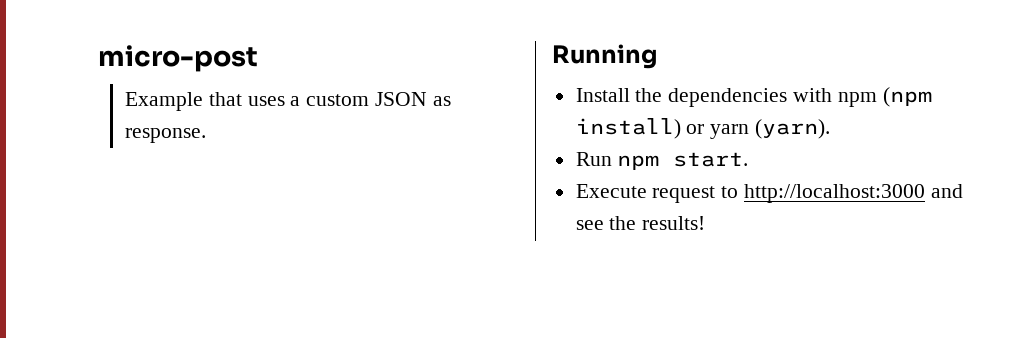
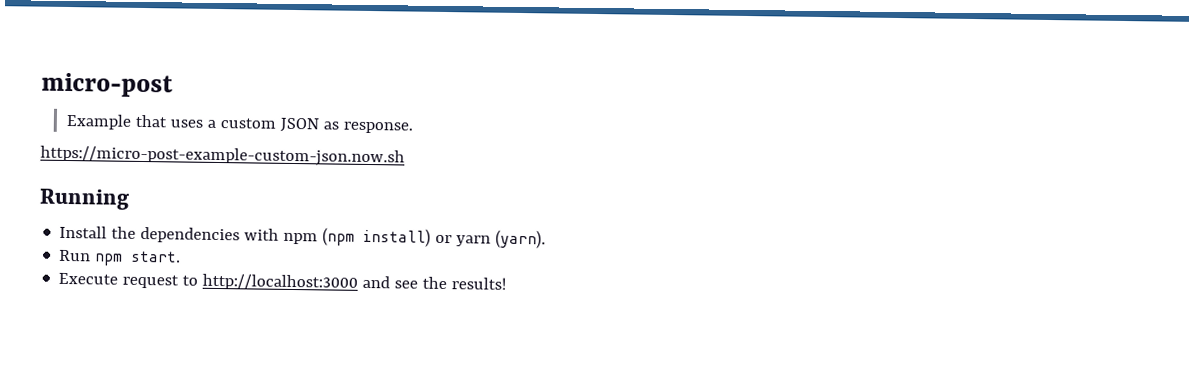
+ https://micro-post-example-custom-json.now.sh

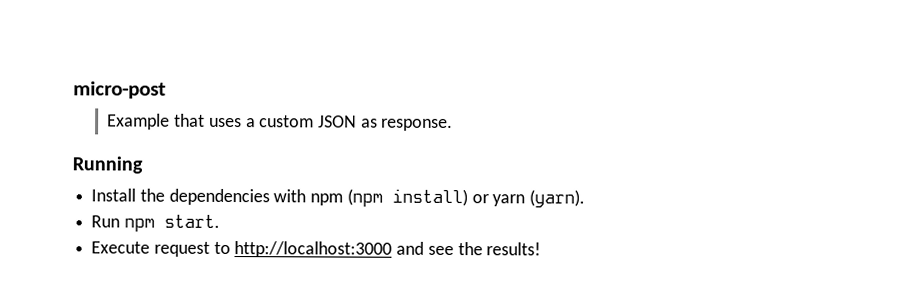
- https://micro-post-example-custom-json.now.sh

